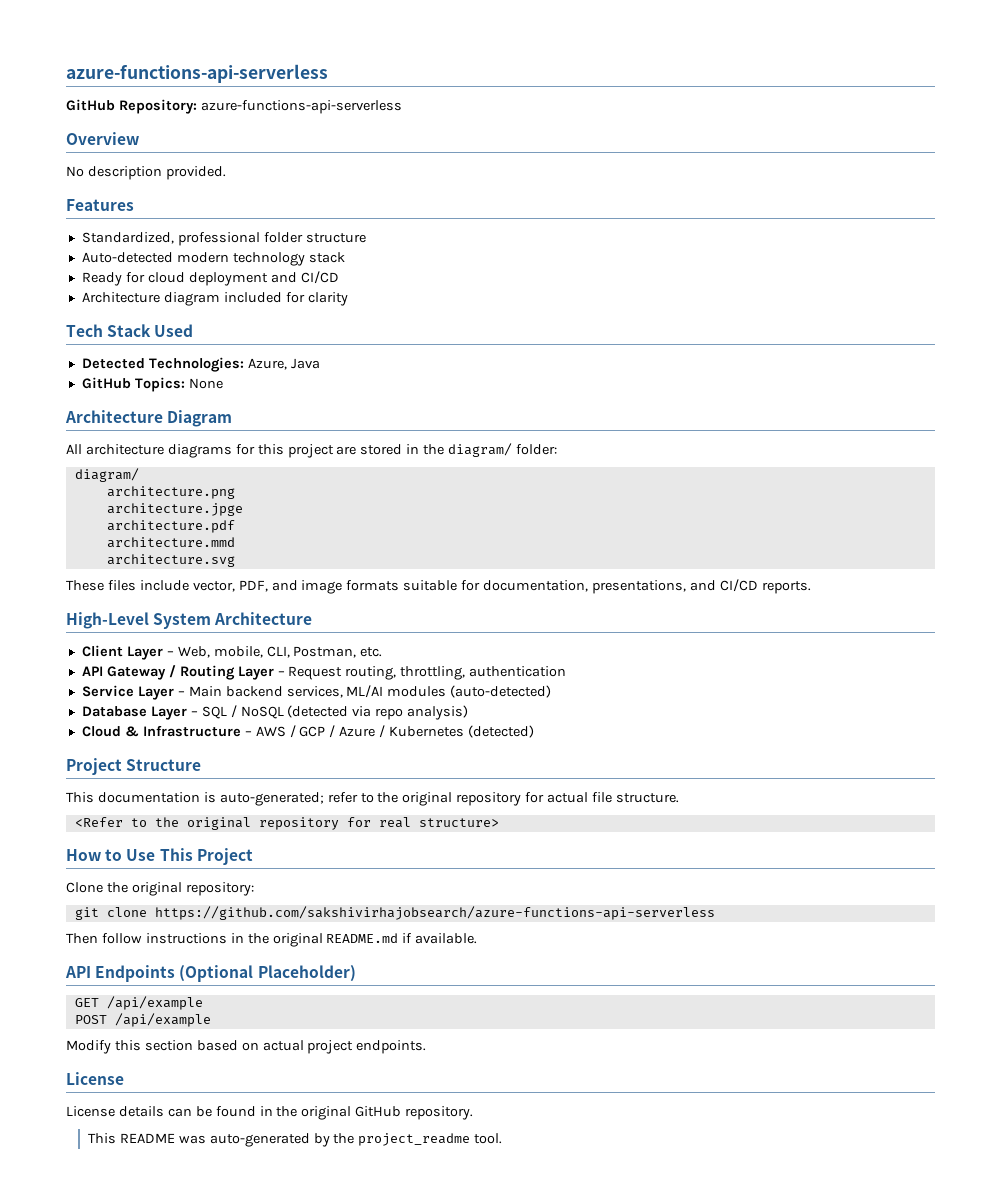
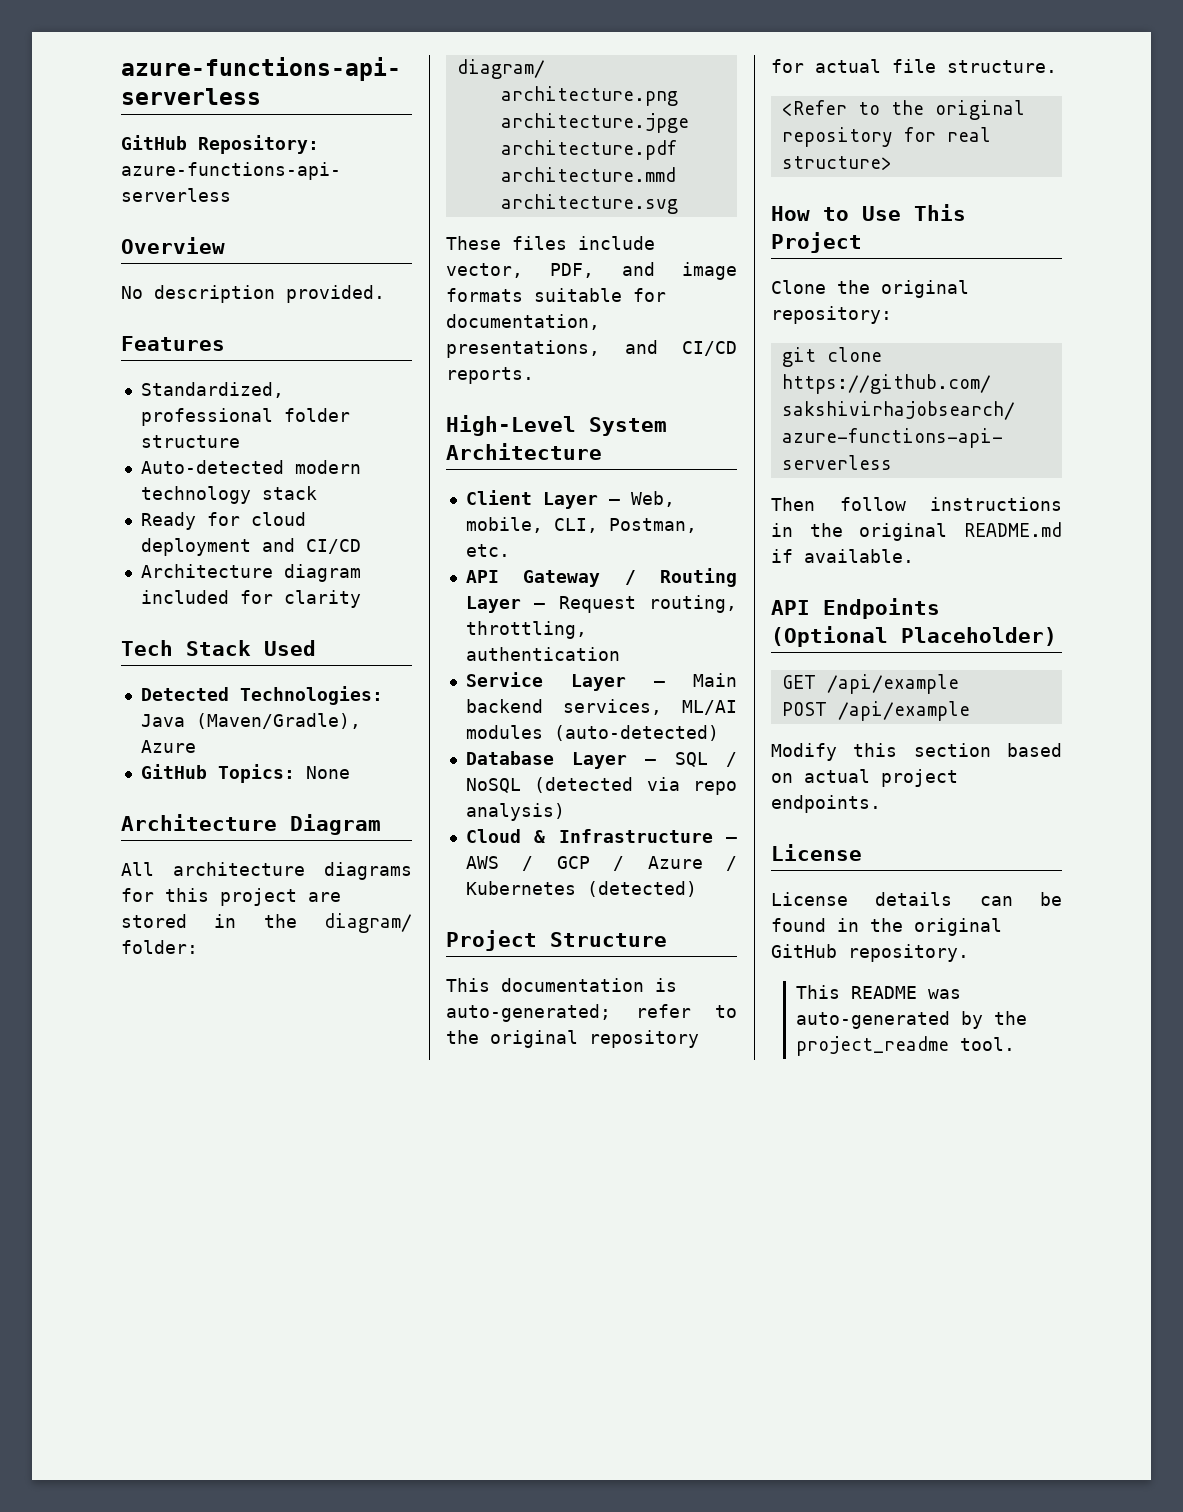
- Detected Technologies: Azure, Java
+ Detected Technologies: Java (Maven/Gradle), Azure

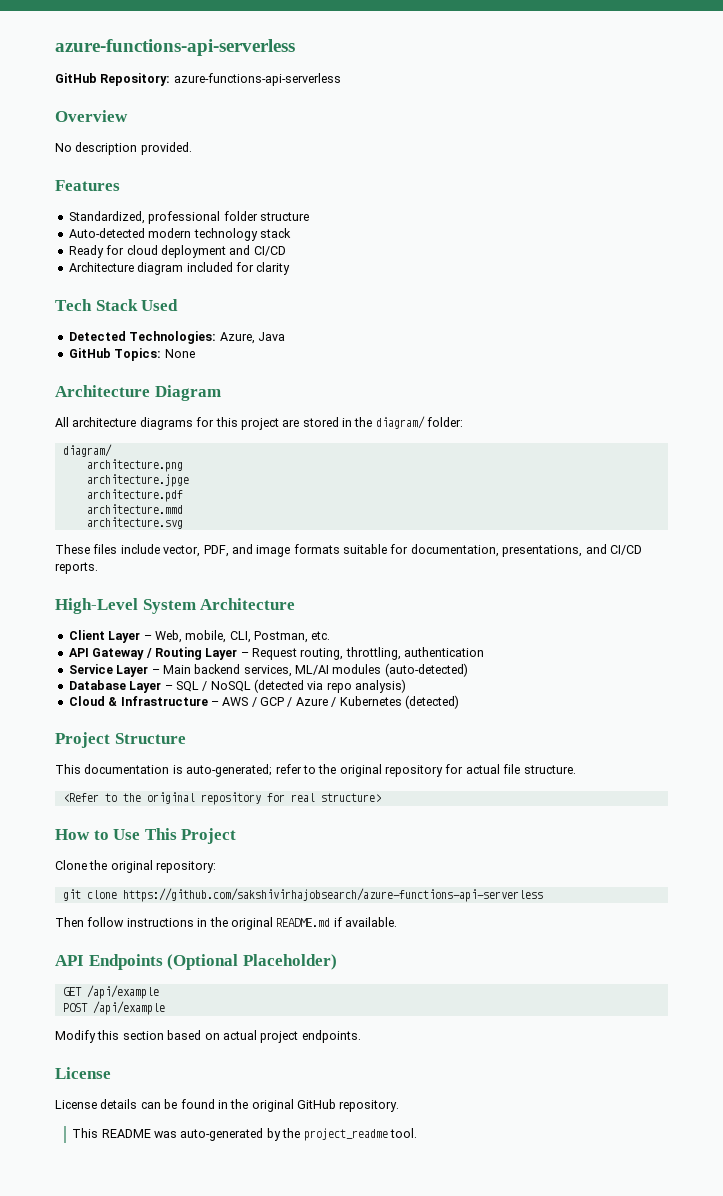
- Detected Technologies: Java (Maven/Gradle), Azure
+ Detected Technologies: Azure, Java

